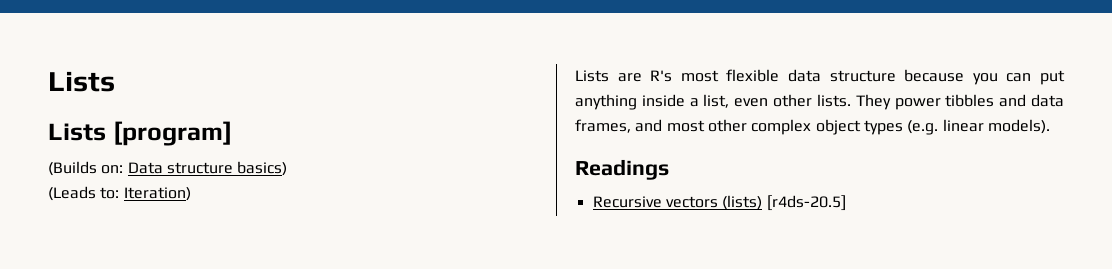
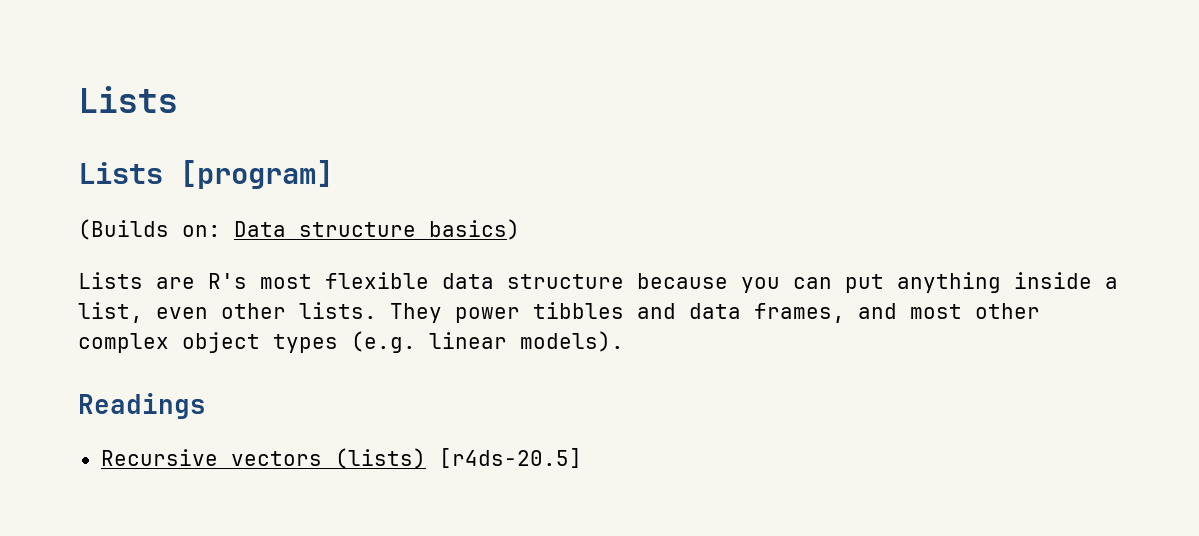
- (Leads to: Iteration)

